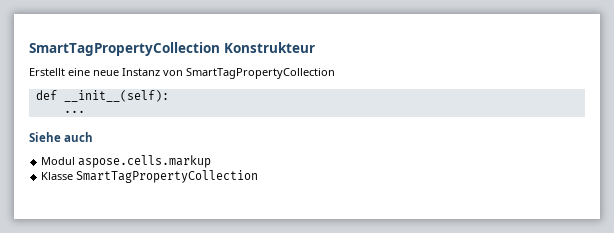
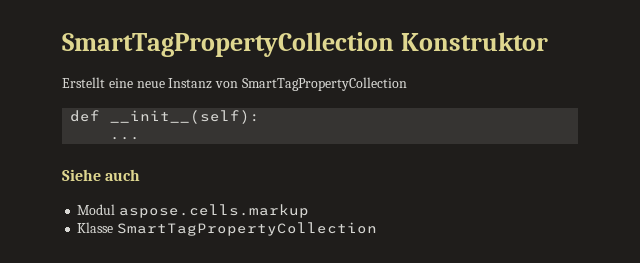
- SmartTagPropertyCollection Konstrukteur
+ SmartTagPropertyCollection Konstruktor

